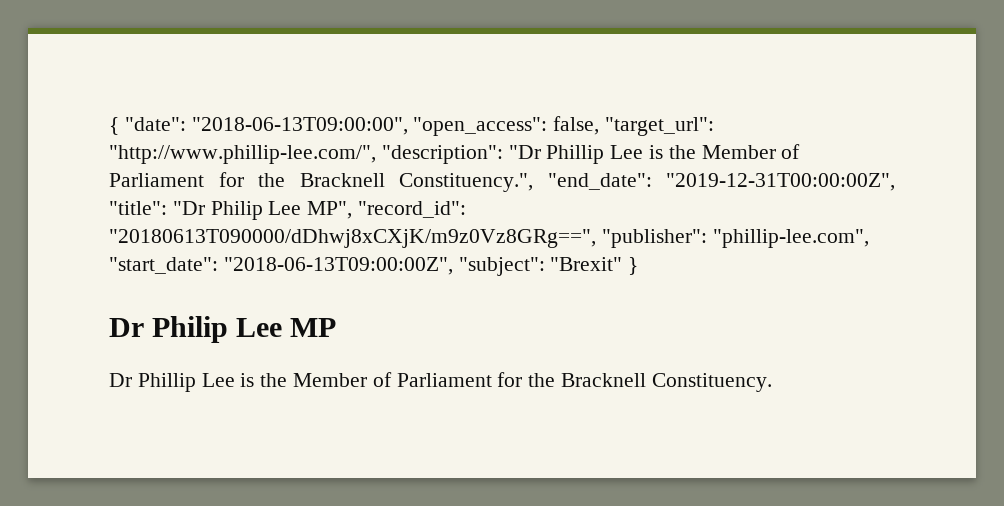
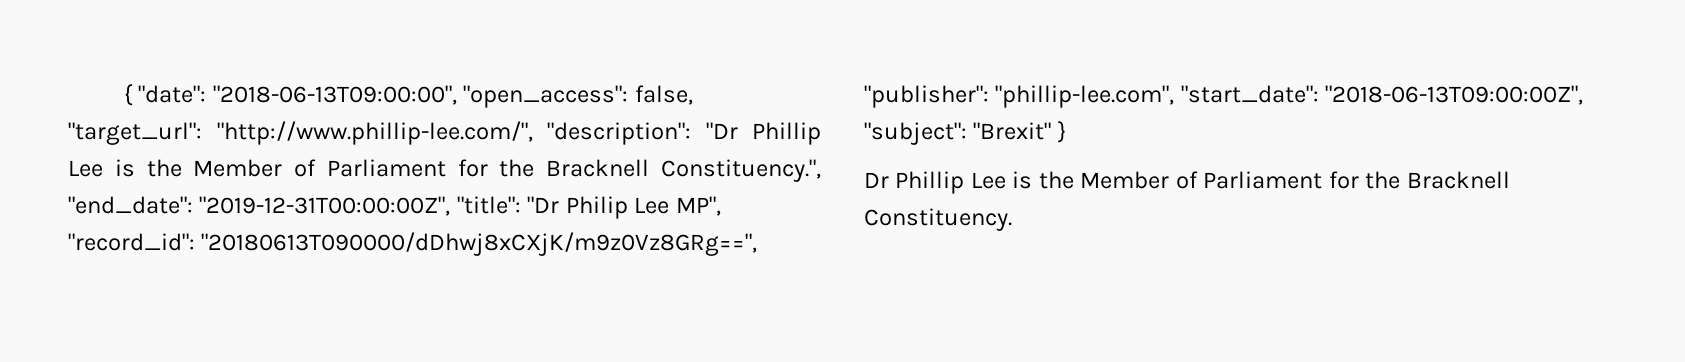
- Dr Philip Lee MP

